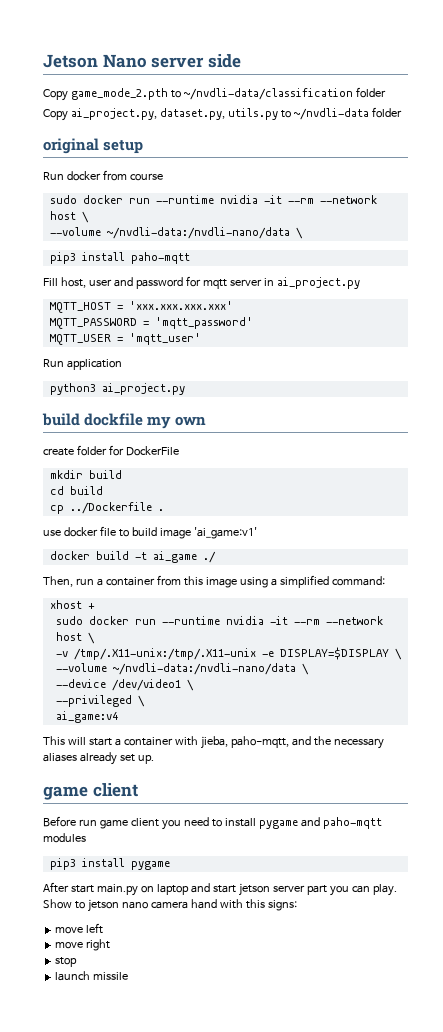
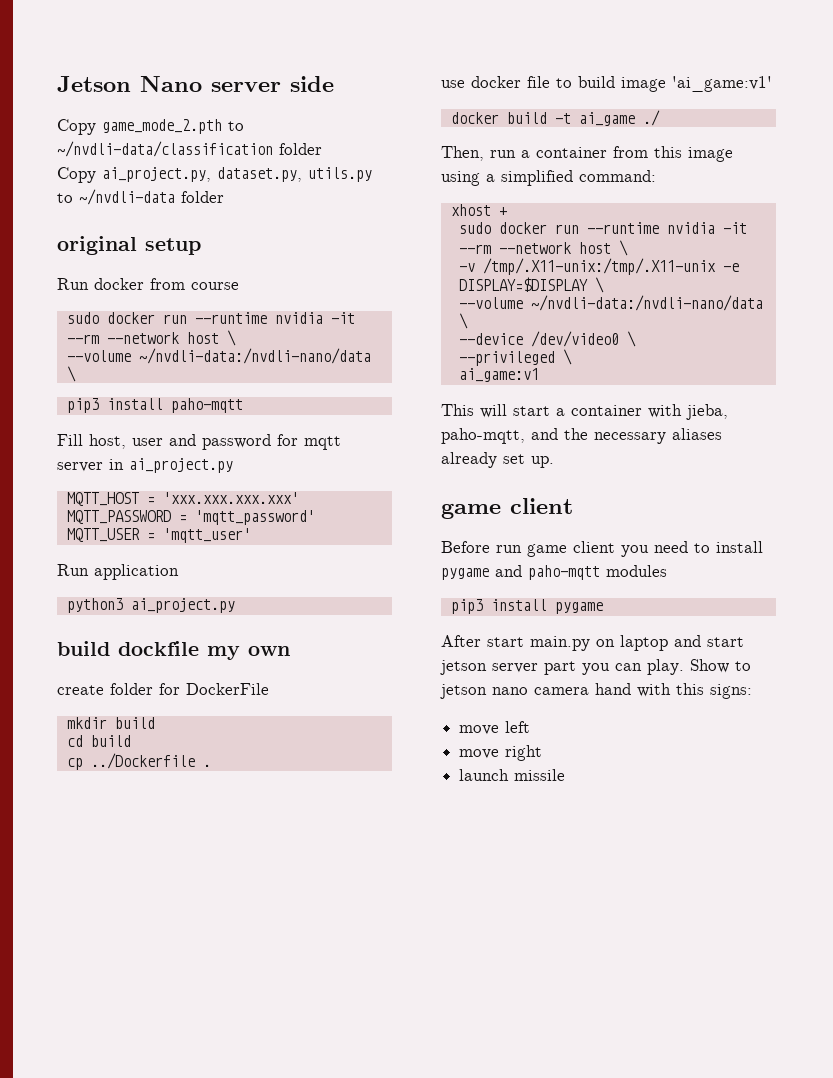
- --device /dev/video1 \
+ --device /dev/video0 \
- ai_game:v4
+ ai_game:v1
- stop

